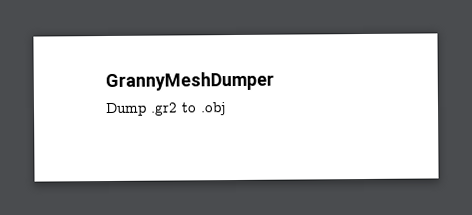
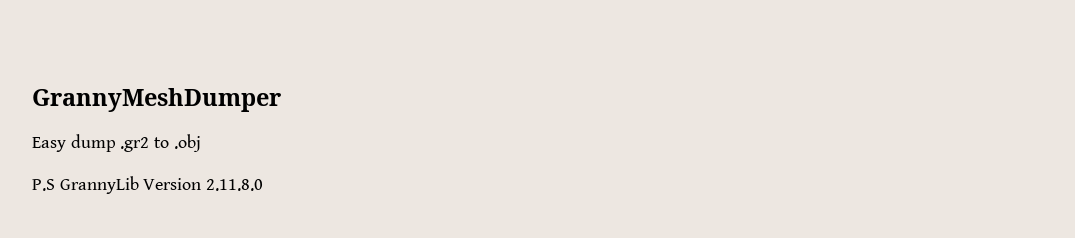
- Dump .gr2 to .obj
+ Easy dump .gr2 to .obj
+ P.S GrannyLib Version 2.11.8.0

